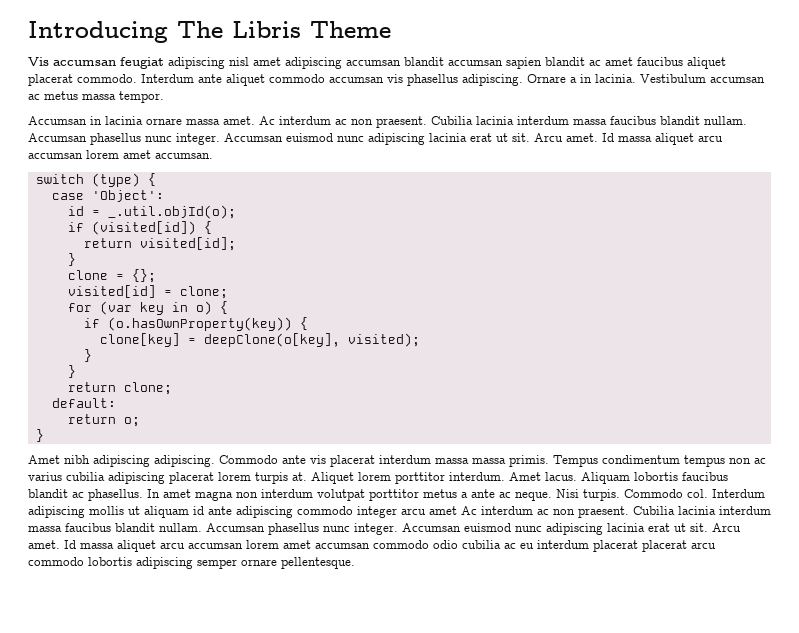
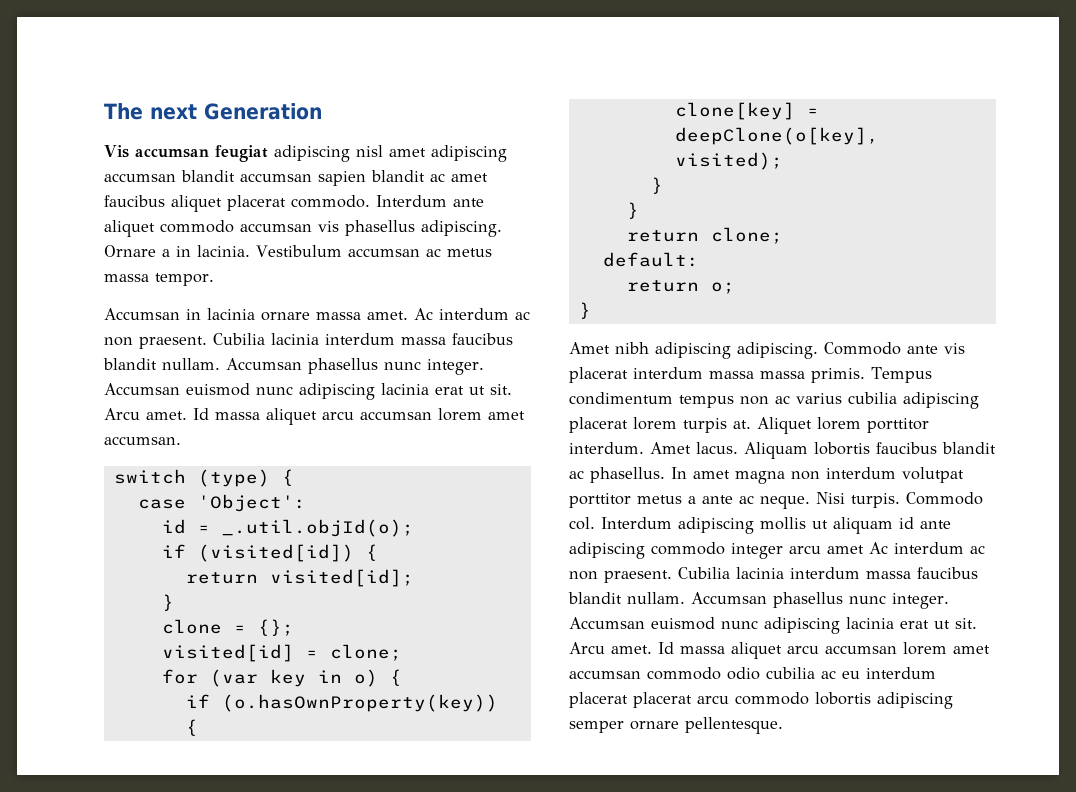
- Introducing The Libris Theme
+ The next Generation

